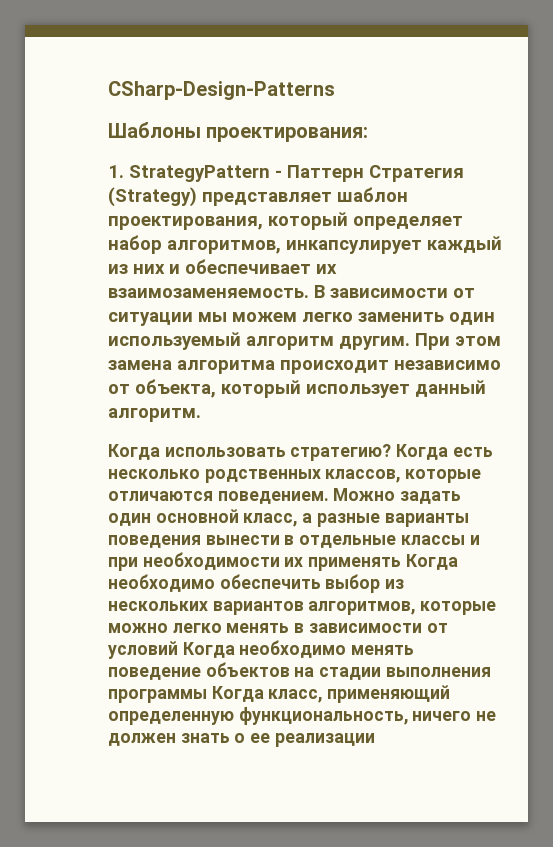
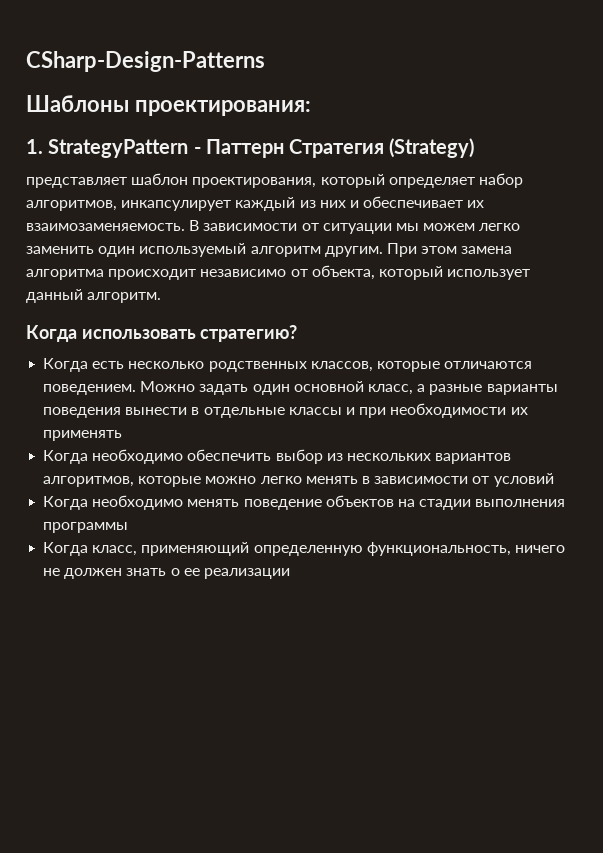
- 1. StrategyPattern - Паттерн Стратегия (Strategy) представляет шаблон проектирования, который определяет набор алгоритмов, инкапсулирует каждый из них и обеспечивает их взаимозаменяемость.
+ 1. StrategyPattern - Паттерн Стратегия (Strategy)
+ представляет шаблон проектирования, который определяет набор алгоритмов, инкапсулирует каждый из них и обеспечивает их взаимозаменяемость.
- Когда использовать стратегию? Когда есть несколько родственных классов, которые отличаются поведением.
+ Когда использовать стратегию?
+ Когда есть несколько родственных классов, которые отличаются поведением.
- Можно задать один основной класс, а разные варианты поведения вынести в отдельные классы и при необходимости их применять Когда необходимо обеспечить выбор из нескольких вариантов алгоритмов, которые можно легко менять в зависимости от условий Когда необходимо менять поведение объектов на стадии выполнения программы Когда класс, применяющий определенную функциональность, ничего не должен знать о ее реализации
+ Можно задать один основной класс, а разные варианты поведения вынести в отдельные классы и при необходимости их применять
+ Когда необходимо обеспечить выбор из нескольких вариантов алгоритмов, которые можно легко менять в зависимости от условий
+ Когда необходимо менять поведение объектов на стадии выполнения программы
+ Когда класс, применяющий определенную функциональность, ничего не должен знать о ее реализации

